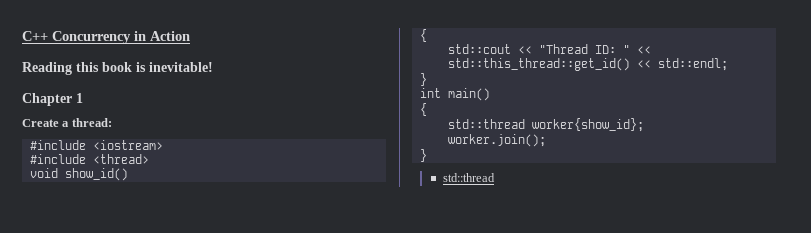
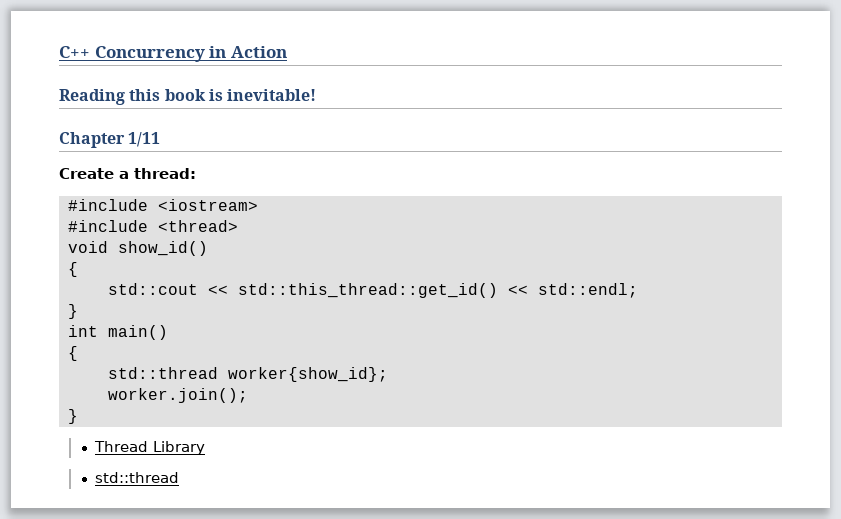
- Chapter 1
+ Chapter 1/11
- std::cout << "Thread ID: " << std::this_thread::get_id() << std::endl;
+ std::cout << std::this_thread::get_id() << std::endl;
+ Thread Library

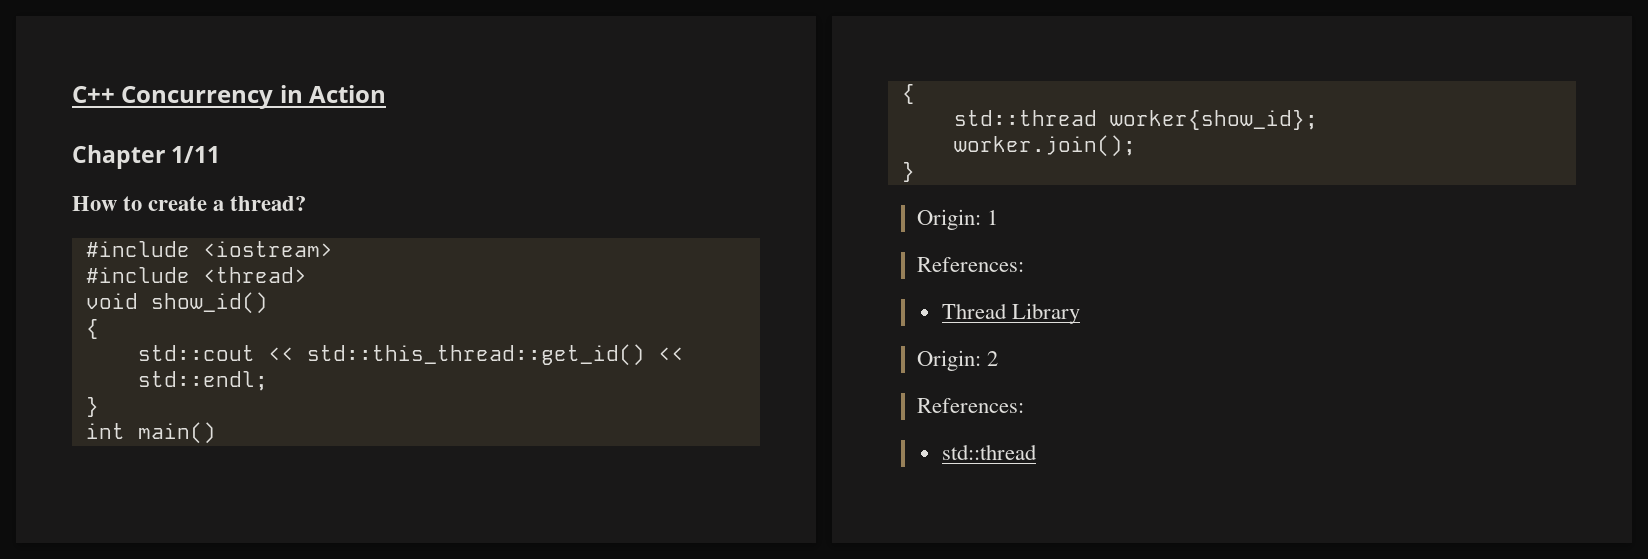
- Reading this book is inevitable!
  Chapter 1/11
- Create a thread:
+ How to create a thread?
+ Origin: 1
+ References:
+ Origin: 2
+ References:

